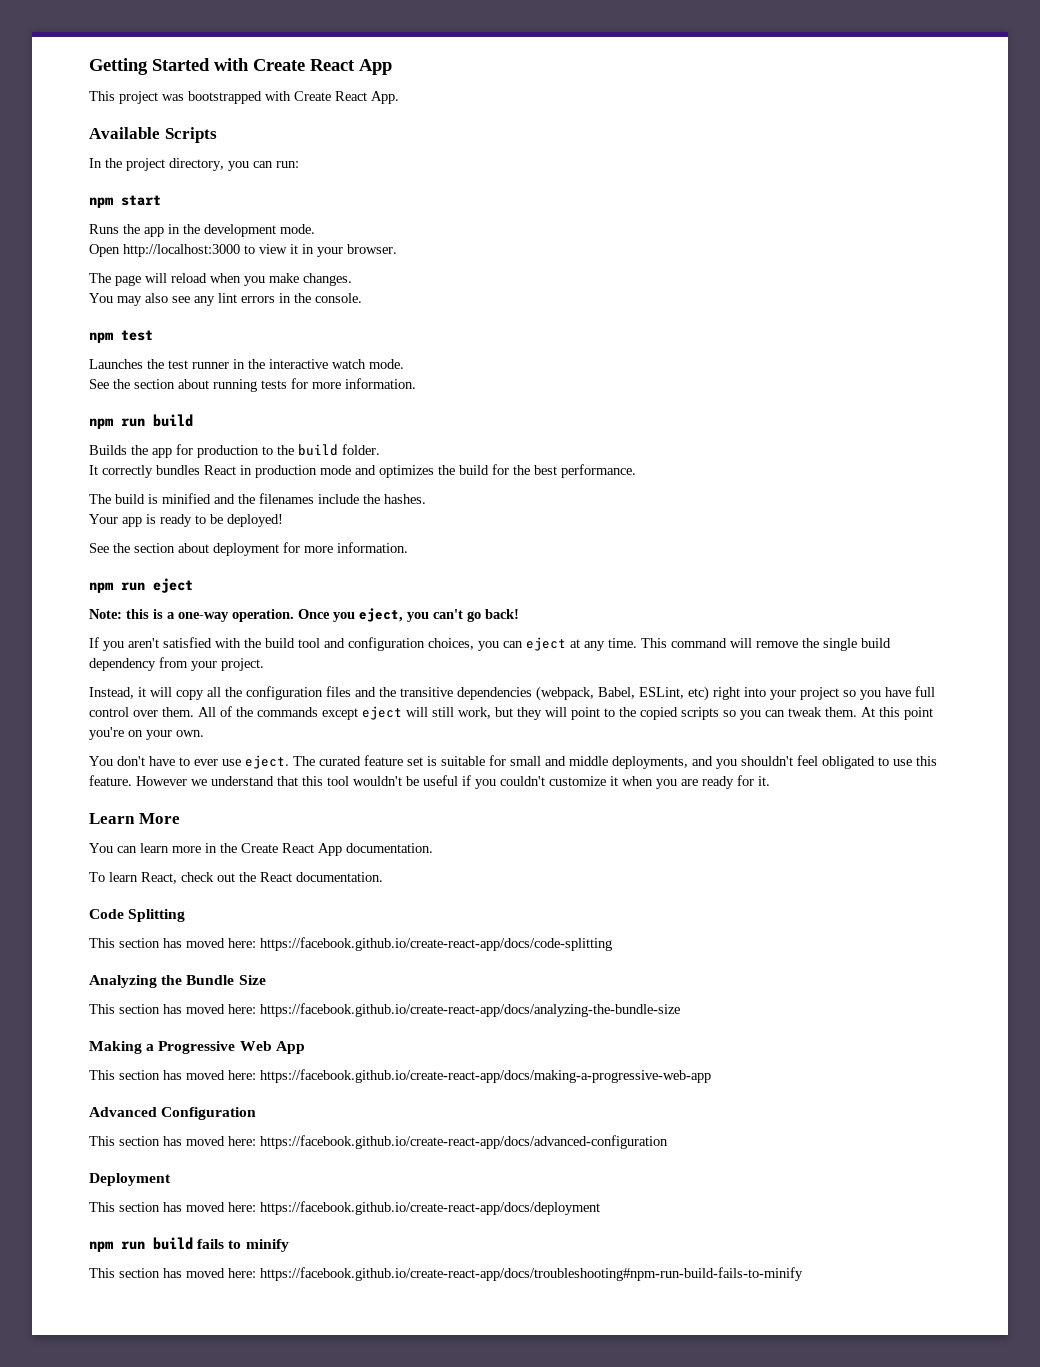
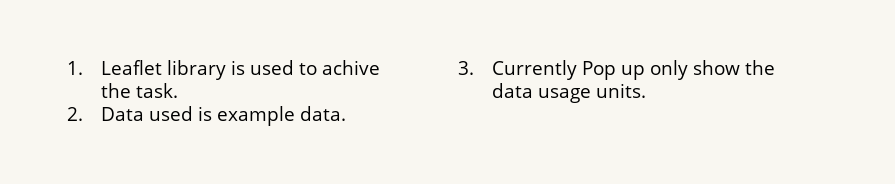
- Getting Started with Create React App
- This project was bootstrapped with Create React App.
- Available Scripts
- In the project directory, you can run:
- npm start
- Runs the app in the development mode.
- Open http://localhost:3000 to view it in your browser.
- The page will reload when you make changes.
- You may also see any lint errors in the console.
- npm test
- Launches the test runner in the interactive watch mode.
- See the section about running tests for more information.
- npm run build
- Builds the app for production to the build folder.
- It correctly bundles React in production mode and optimizes the build for the best performance.
- The build is minified and the filenames include the hashes.
- Your app is ready to be deployed!
- See the section about deployment for more information.
- npm run eject
- Note: this is a one-way operation. Once you eject, you can't go back!
- If you aren't satisfied with the build tool and configuration choices, you can eject at any time. This command will remove the single build dependency from your project.
- Instead, it will copy all the configuration files and the transitive dependencies (webpack, Babel, ESLint, etc) right into your project so you have full control over them. All of the commands except eject will still work, but they will point to the copied scripts so you can tweak them. At this point you're on your own.
- You don't have to ever use eject. The curated feature set is suitable for small and middle deployments, and you shouldn't feel obligated to use this feature. However we understand that this tool wouldn't be useful if you couldn't customize it when you are ready for it.
- Learn More
- You can learn more in the Create React App documentation.
- To learn React, check out the React documentation.
- Code Splitting
- This section has moved here: https://facebook.github.io/create-react-app/docs/code-splitting
- Analyzing the Bundle Size
- This section has moved here: https://facebook.github.io/create-react-app/docs/analyzing-the-bundle-size
- Making a Progressive Web App
- This section has moved here: https://facebook.github.io/create-react-app/docs/making-a-progressive-web-app
- Advanced Configuration
- This section has moved here: https://facebook.github.io/create-react-app/docs/advanced-configuration
- Deployment
- This section has moved here: https://facebook.github.io/create-react-app/docs/deployment
- npm run build fails to minify
- This section has moved here: https://facebook.github.io/create-react-app/docs/troubleshooting#npm-run-build-fails-to-minify
+ 1. Leaflet library is used to achive the task.
+ 2. Data used is example data.
+ 3. Currently Pop up only show the data usage units.

